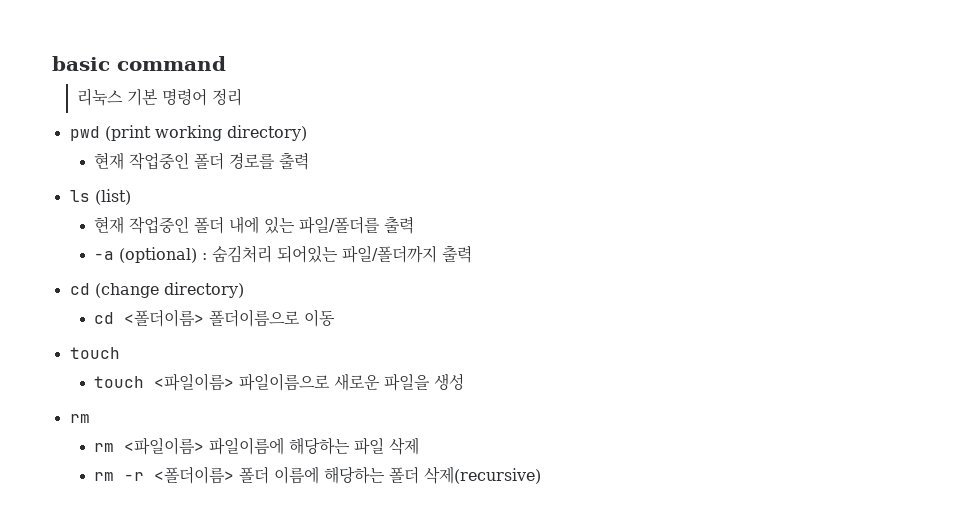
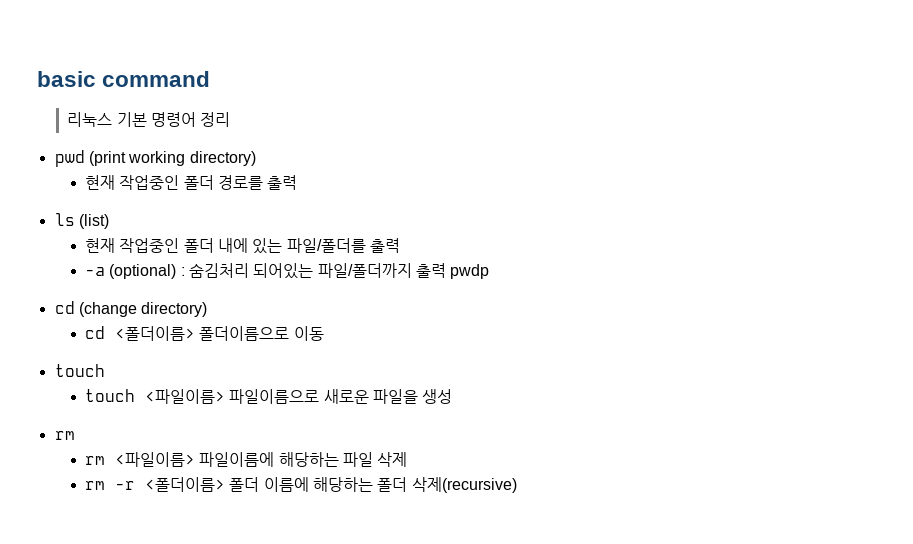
- -a (optional) : 숨김처리 되어있는 파일/폴더까지 출력
+ -a (optional) : 숨김처리 되어있는 파일/폴더까지 출력 pwdp

